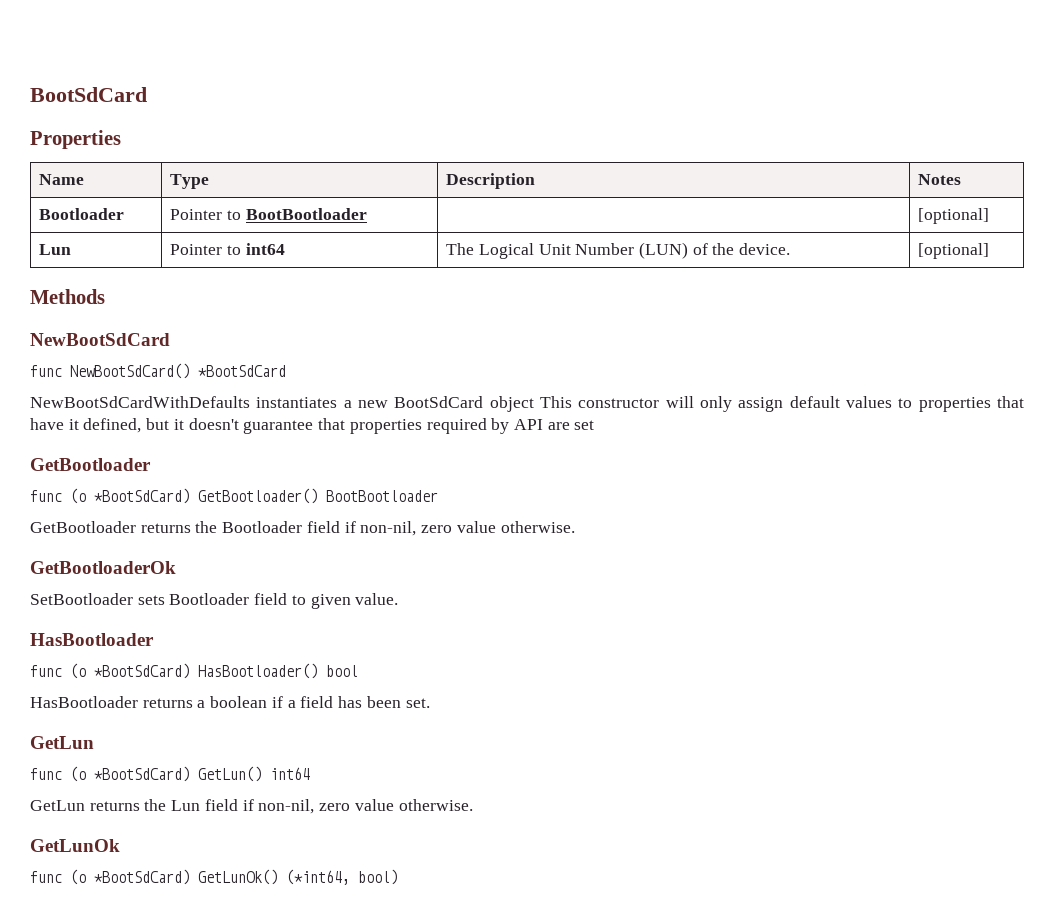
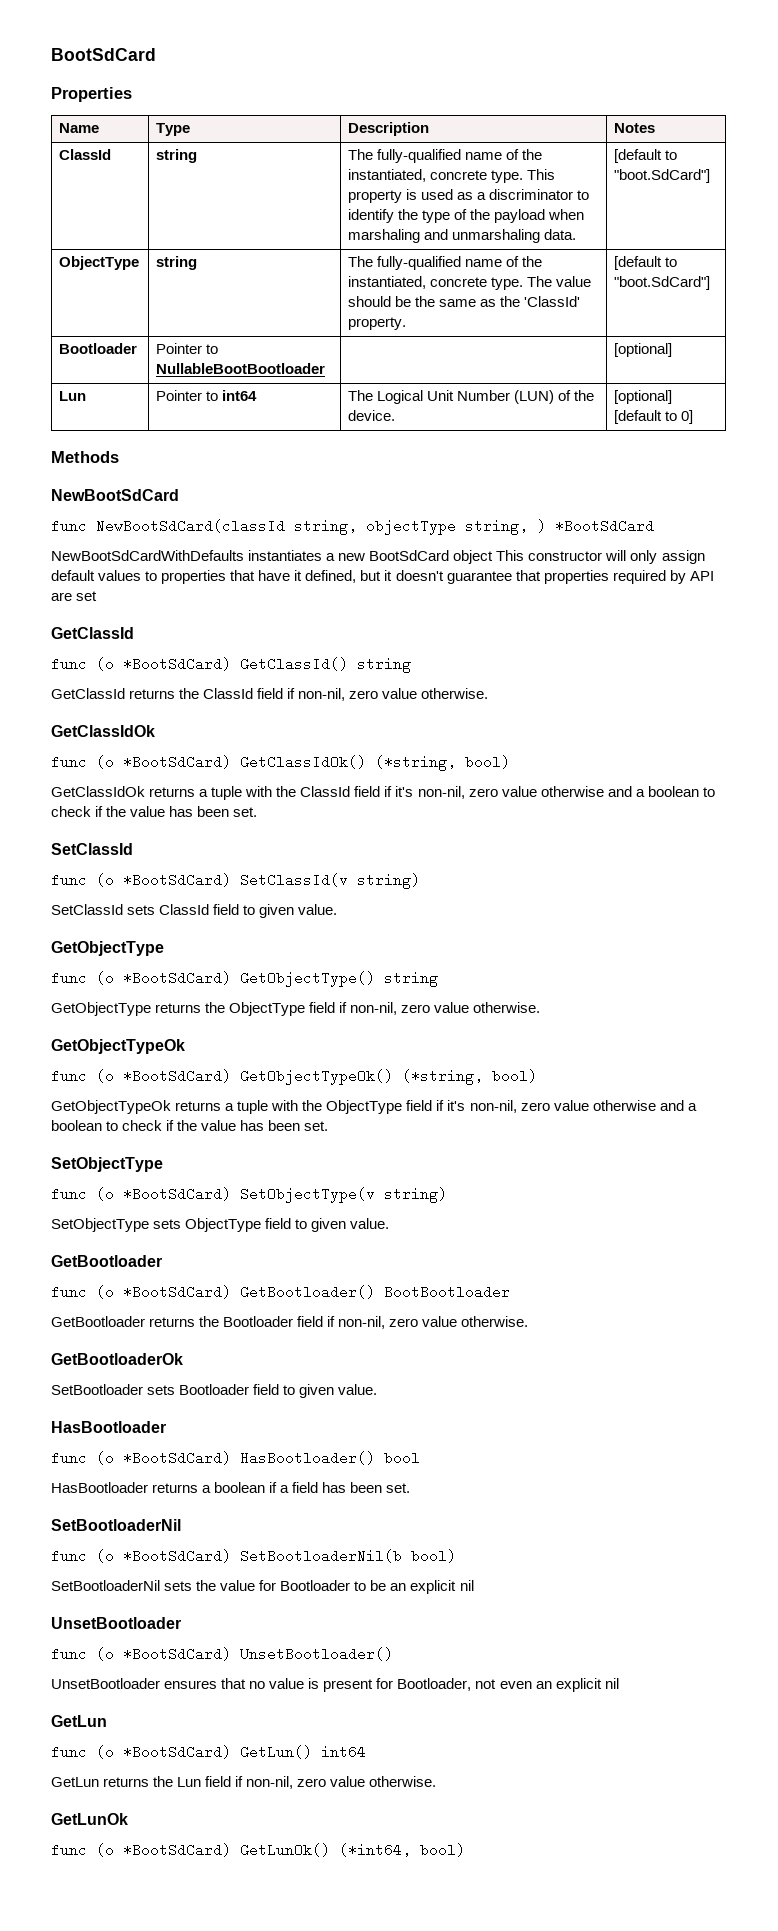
+ ClassId | string | The fully-qualified name of the instantiated, concrete type. This property is used as a discriminator to identify the type of the payload when marshaling and unmarshaling data. | [default to "boot.SdCard"]
+ ObjectType | string | The fully-qualified name of the instantiated, concrete type. The value should be the same as the 'ClassId' property. | [default to "boot.SdCard"]
- Bootloader | Pointer to BootBootloader | | [optional]
+ Bootloader | Pointer to NullableBootBootloader | | [optional]
- Lun | Pointer to int64 | The Logical Unit Number (LUN) of the device. | [optional]
+ Lun | Pointer to int64 | The Logical Unit Number (LUN) of the device. | [optional] [default to 0]
- func NewBootSdCard() *BootSdCard
+ func NewBootSdCard(classId string, objectType string, ) *BootSdCard
  NewBootSdCardWithDefaults instantiates a new BootSdCard object This constructor will only assign default values to properties that have it defined, but it doesn't guarantee that properties required by API are set
+ GetClassId
+ func (o *BootSdCard) GetClassId() string
+ GetClassId returns the ClassId field if non-nil, zero value otherwise.
+ GetClassIdOk
+ func (o *BootSdCard) GetClassIdOk() (*string, bool)
+ GetClassIdOk returns a tuple with the ClassId field if it's non-nil, zero value otherwise and a boolean to check if the value has been set.
+ SetClassId
+ func (o *BootSdCard) SetClassId(v string)
+ SetClassId sets ClassId field to given value.
+ GetObjectType
+ func (o *BootSdCard) GetObjectType() string
+ GetObjectType returns the ObjectType field if non-nil, zero value otherwise.
+ GetObjectTypeOk
+ func (o *BootSdCard) GetObjectTypeOk() (*string, bool)
+ GetObjectTypeOk returns a tuple with the ObjectType field if it's non-nil, zero value otherwise and a boolean to check if the value has been set.
+ SetObjectType
+ func (o *BootSdCard) SetObjectType(v string)
+ SetObjectType sets ObjectType field to given value.
  HasBootloader returns a boolean if a field has been set.
+ SetBootloaderNil
+ func (o *BootSdCard) SetBootloaderNil(b bool)
+ SetBootloaderNil sets the value for Bootloader to be an explicit nil
+ UnsetBootloader
+ func (o *BootSdCard) UnsetBootloader()
+ UnsetBootloader ensures that no value is present for Bootloader, not even an explicit nil

